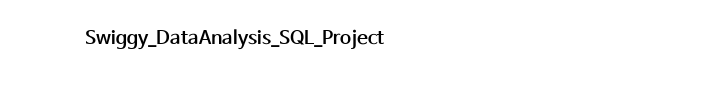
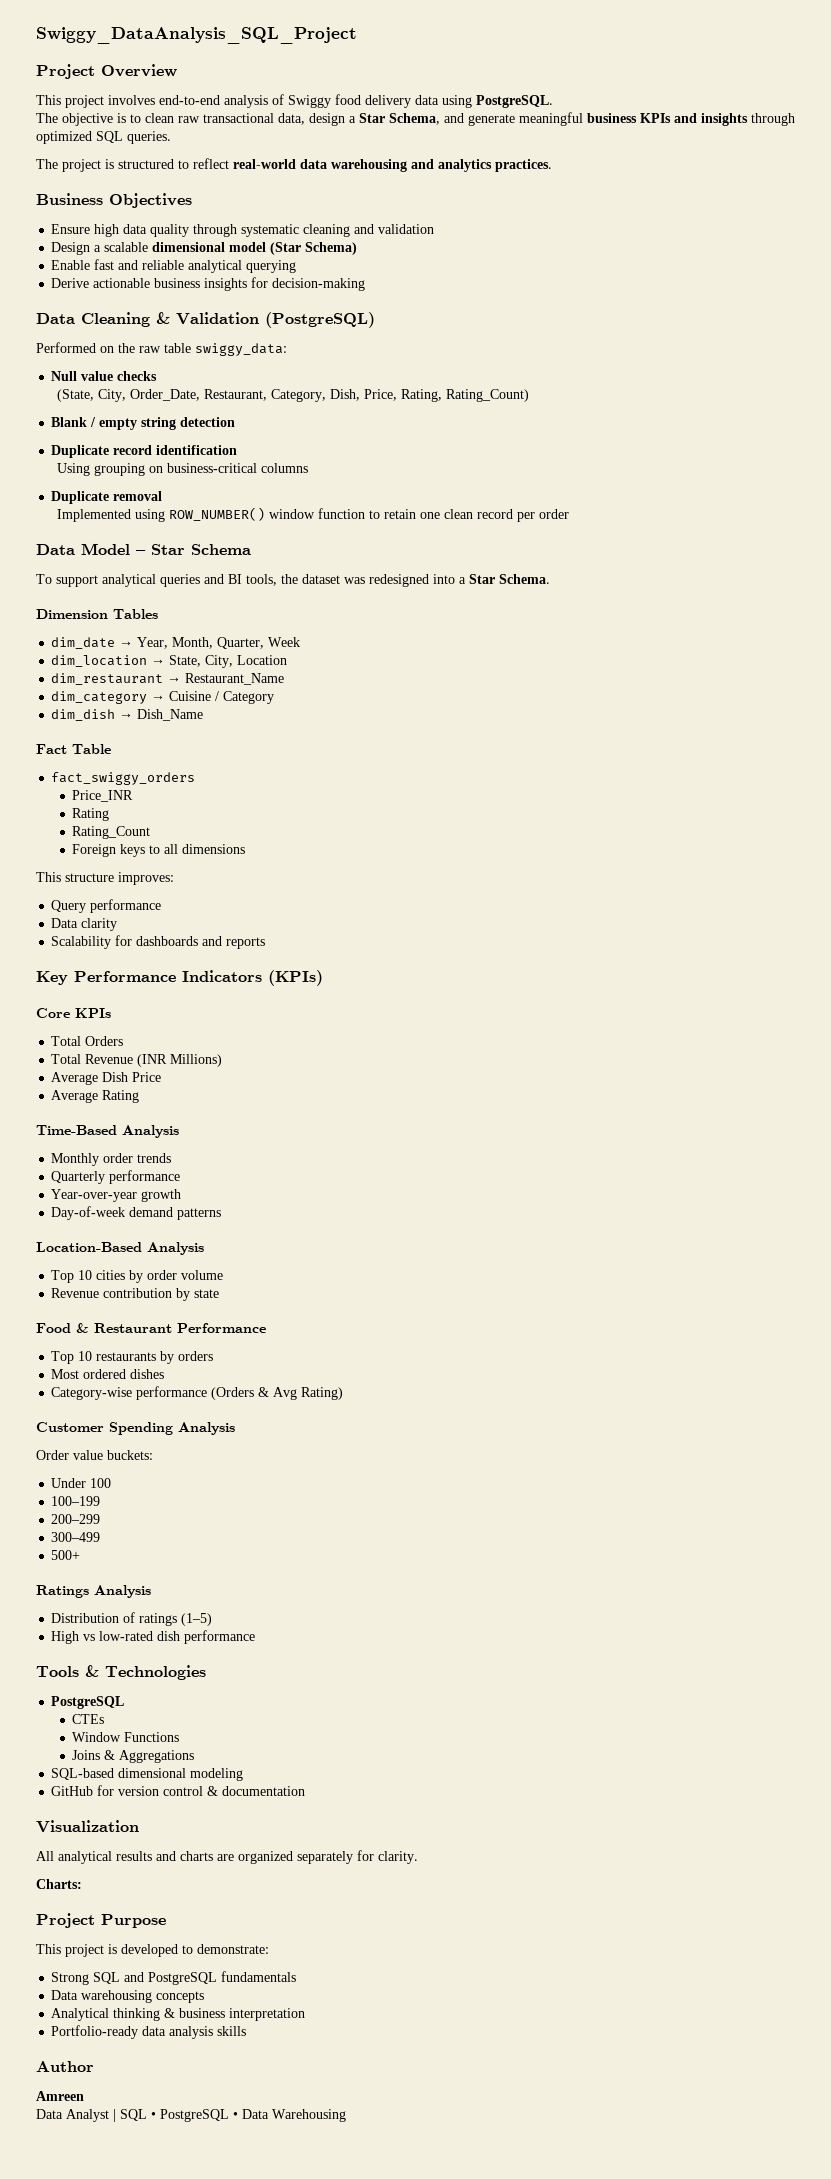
+ Project Overview
+ This project involves end-to-end analysis of Swiggy food delivery data using PostgreSQL.
+ The objective is to clean raw transactional data, design a Star Schema, and generate meaningful business KPIs and insights through optimized SQL queries.
+ The project is structured to reflect real-world data warehousing and analytics practices.
+ Business Objectives
+ Ensure high data quality through systematic cleaning and validation
+ Design a scalable dimensional model (Star Schema)
+ Enable fast and reliable analytical querying
+ Derive actionable business insights for decision-making
+ Data Cleaning & Validation (PostgreSQL)
+ Performed on the raw table swiggy_data:
+ Null value checks
+ (State, City, Order_Date, Restaurant, Category, Dish, Price, Rating, Rating_Count)
+ Blank / empty string detection
+ Duplicate record identification
+ Using grouping on business-critical columns
+ Duplicate removal
+ Implemented using ROW_NUMBER() window function to retain one clean record per order
+ Data Model – Star Schema
+ To support analytical queries and BI tools, the dataset was redesigned into a Star Schema.
+ Dimension Tables
+ dim_date → Year, Month, Quarter, Week
+ dim_location → State, City, Location
+ dim_restaurant → Restaurant_Name
+ dim_category → Cuisine / Category
+ dim_dish → Dish_Name
+ Fact Table
+ fact_swiggy_orders
+ Price_INR
+ Rating
+ Rating_Count
+ Foreign keys to all dimensions
+ This structure improves:
+ Query performance
+ Data clarity
+ Scalability for dashboards and reports
+ Key Performance Indicators (KPIs)
+ Core KPIs
+ Total Orders
+ Total Revenue (INR Millions)
+ Average Dish Price
+ Average Rating
+ Time-Based Analysis
+ Monthly order trends
+ Quarterly performance
+ Year-over-year growth
+ Day-of-week demand patterns
+ Location-Based Analysis
+ Top 10 cities by order volume
+ Revenue contribution by state
+ Food & Restaurant Performance
+ Top 10 restaurants by orders
+ Most ordered dishes
+ Category-wise performance (Orders & Avg Rating)
+ Customer Spending Analysis
+ Order value buckets:
+ Under 100
+ 100–199
+ 200–299
+ 300–499
+ 500+
+ Ratings Analysis
+ Distribution of ratings (1–5)
+ High vs low-rated dish performance
+ Tools & Technologies
+ PostgreSQL
+ CTEs
+ Window Functions
+ Joins & Aggregations
+ SQL-based dimensional modeling
+ GitHub for version control & documentation
+ Visualization
+ All analytical results and charts are organized separately for clarity.
+ Charts:
+ Project Purpose
+ This project is developed to demonstrate:
+ Strong SQL and PostgreSQL fundamentals
+ Data warehousing concepts
+ Analytical thinking & business interpretation
+ Portfolio-ready data analysis skills
+ Author
+ Amreen
+ Data Analyst | SQL • PostgreSQL • Data Warehousing

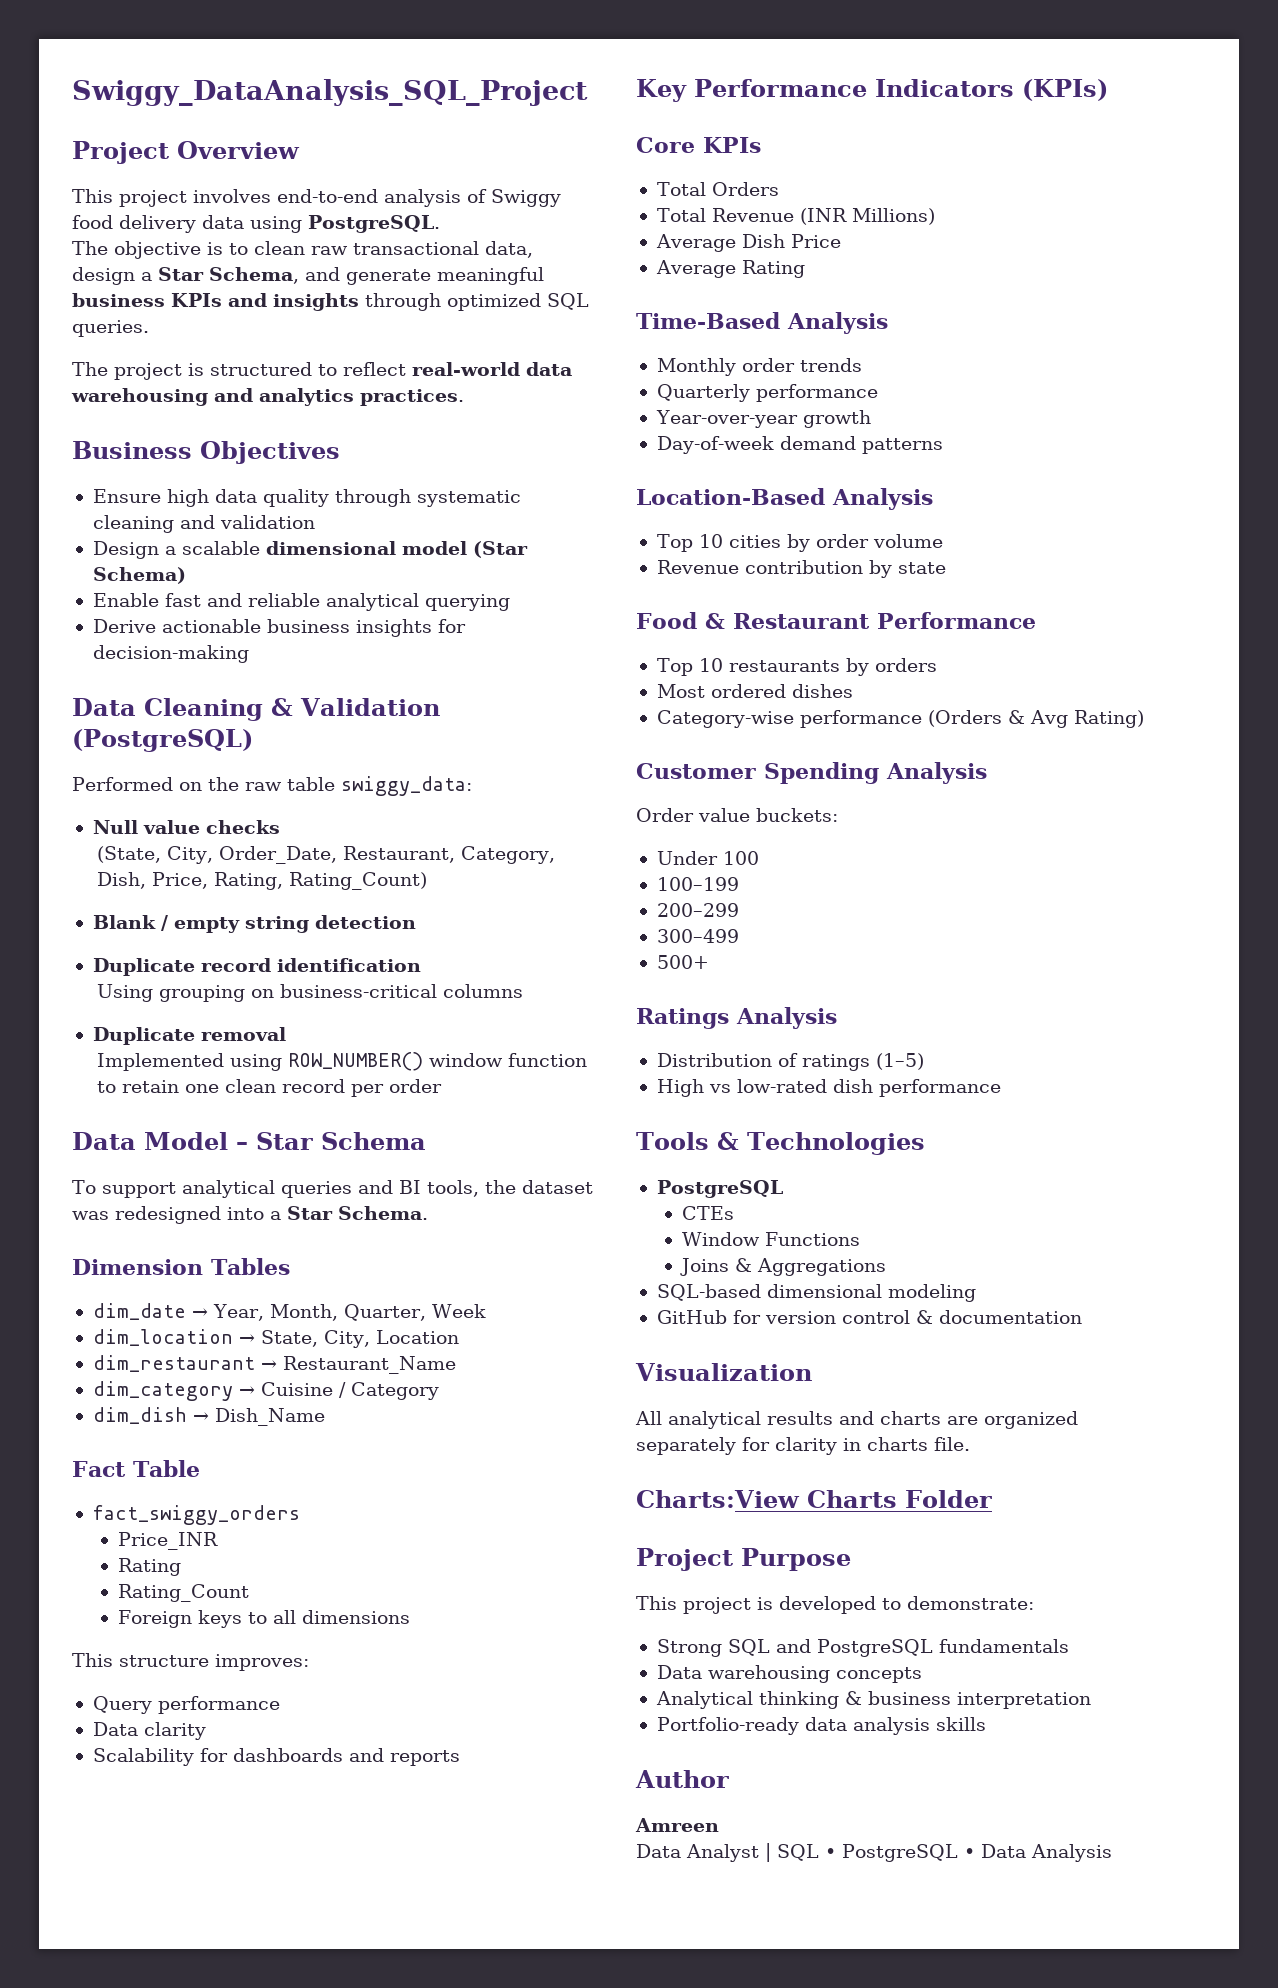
- All analytical results and charts are organized separately for clarity.
- Charts:
+ All analytical results and charts are organized separately for clarity in charts file.
+ Charts:View Charts Folder
- Data Analyst | SQL • PostgreSQL • Data Warehousing
+ Data Analyst | SQL • PostgreSQL • Data Analysis

